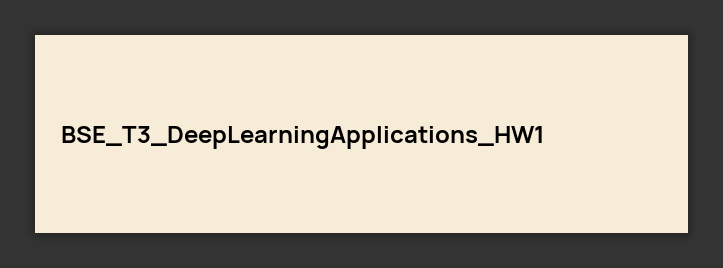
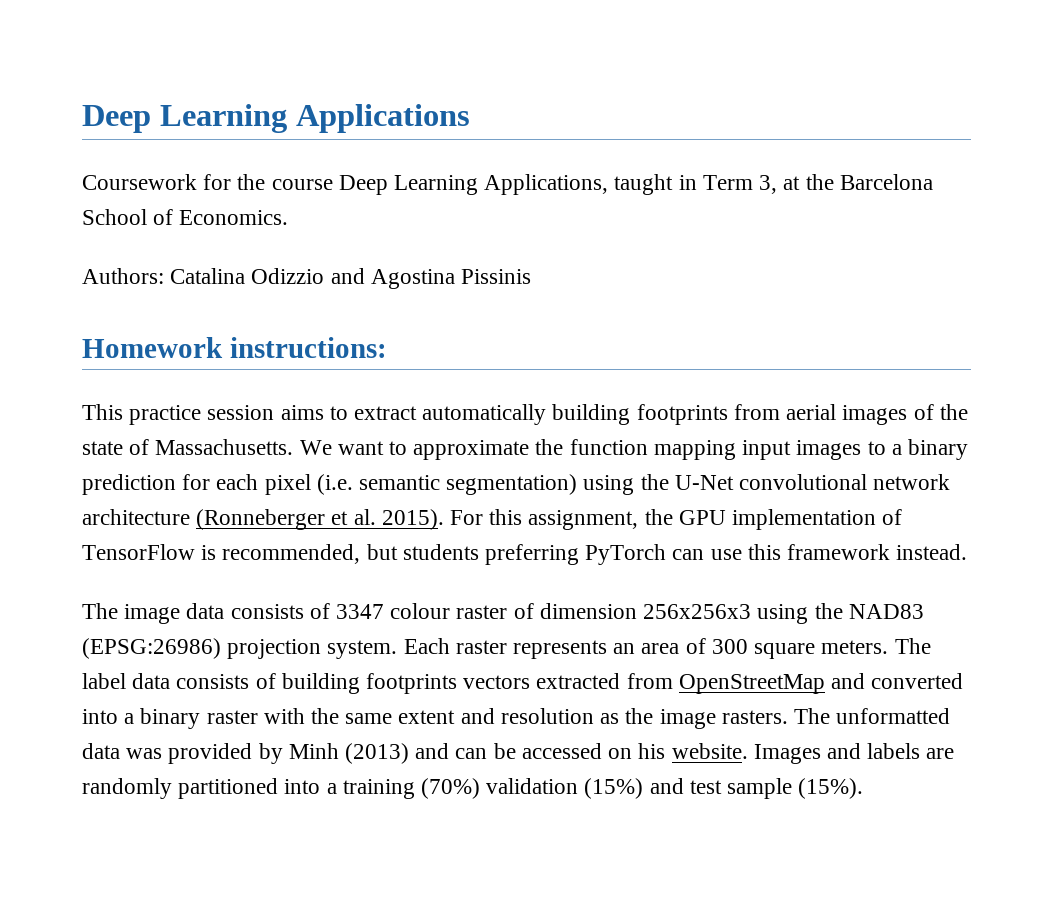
- BSE_T3_DeepLearningApplications_HW1
+ Deep Learning Applications
+ Coursework for the course Deep Learning Applications, taught in Term 3, at the Barcelona School of Economics.
+ Authors: Catalina Odizzio and Agostina Pissinis
+ Homework instructions:
+ This practice session aims to extract automatically building footprints from aerial images of the state of Massachusetts. We want to approximate the function mapping input images to a binary prediction for each pixel (i.e. semantic segmentation) using the U-Net convolutional network architecture (Ronneberger et al. 2015). For this assignment, the GPU implementation of TensorFlow is recommended, but students preferring PyTorch can use this framework instead.
+ The image data consists of 3347 colour raster of dimension 256x256x3 using the NAD83 (EPSG:26986) projection system. Each raster represents an area of 300 square meters. The label data consists of building footprints vectors extracted from OpenStreetMap and converted into a binary raster with the same extent and resolution as the image rasters. The unformatted data was provided by Minh (2013) and can be accessed on his website. Images and labels are randomly partitioned into a training (70%) validation (15%) and test sample (15%).

